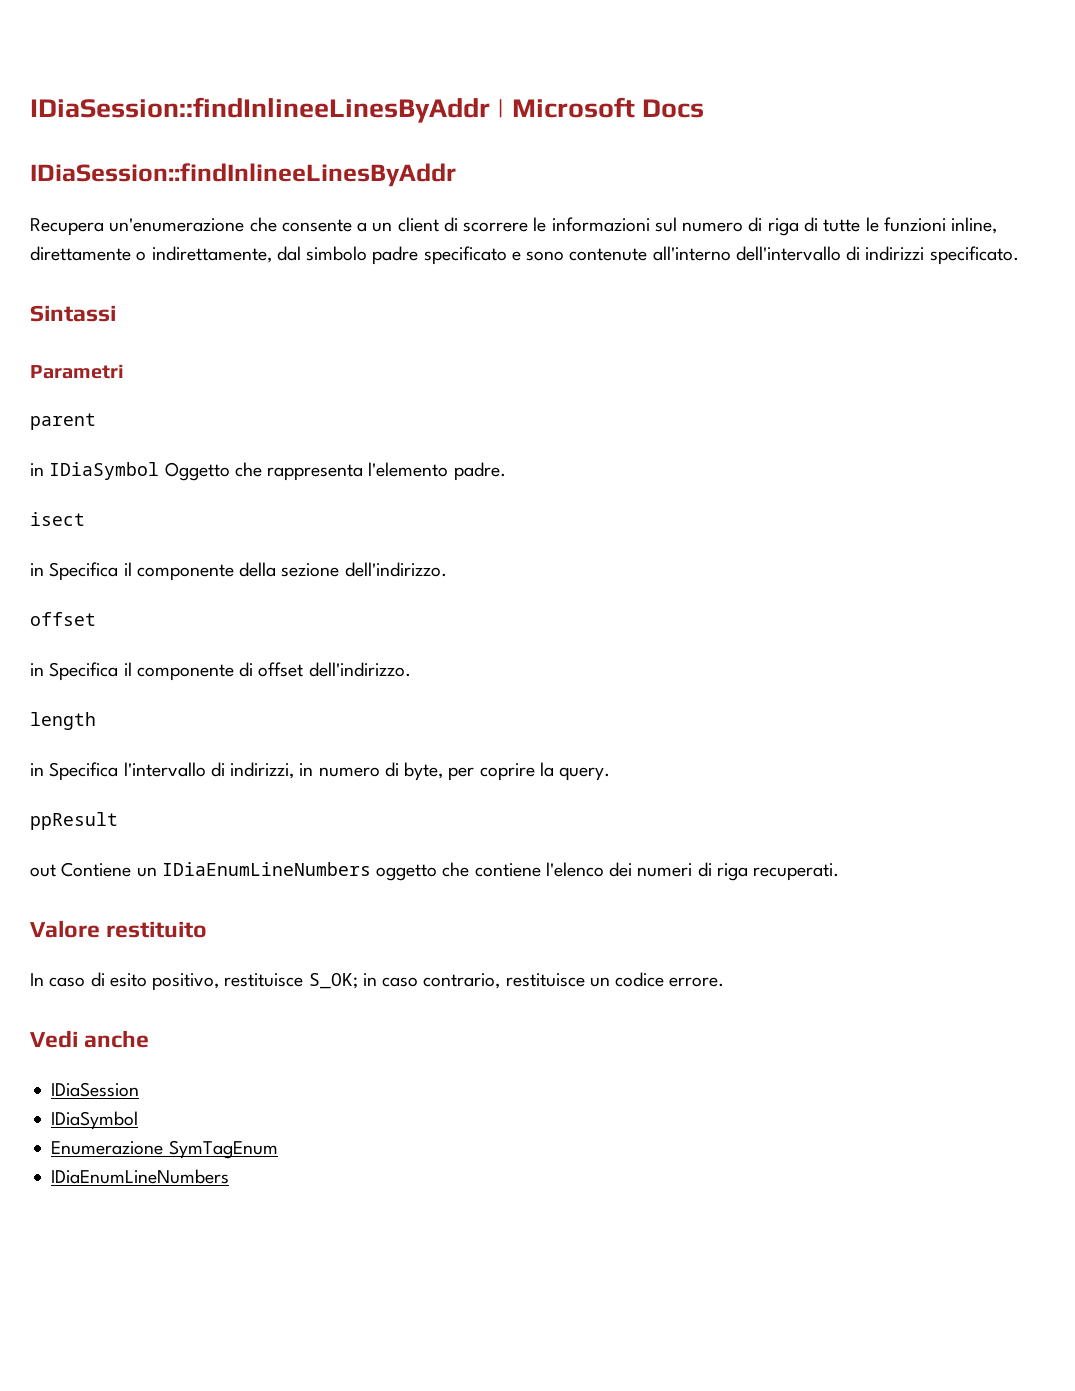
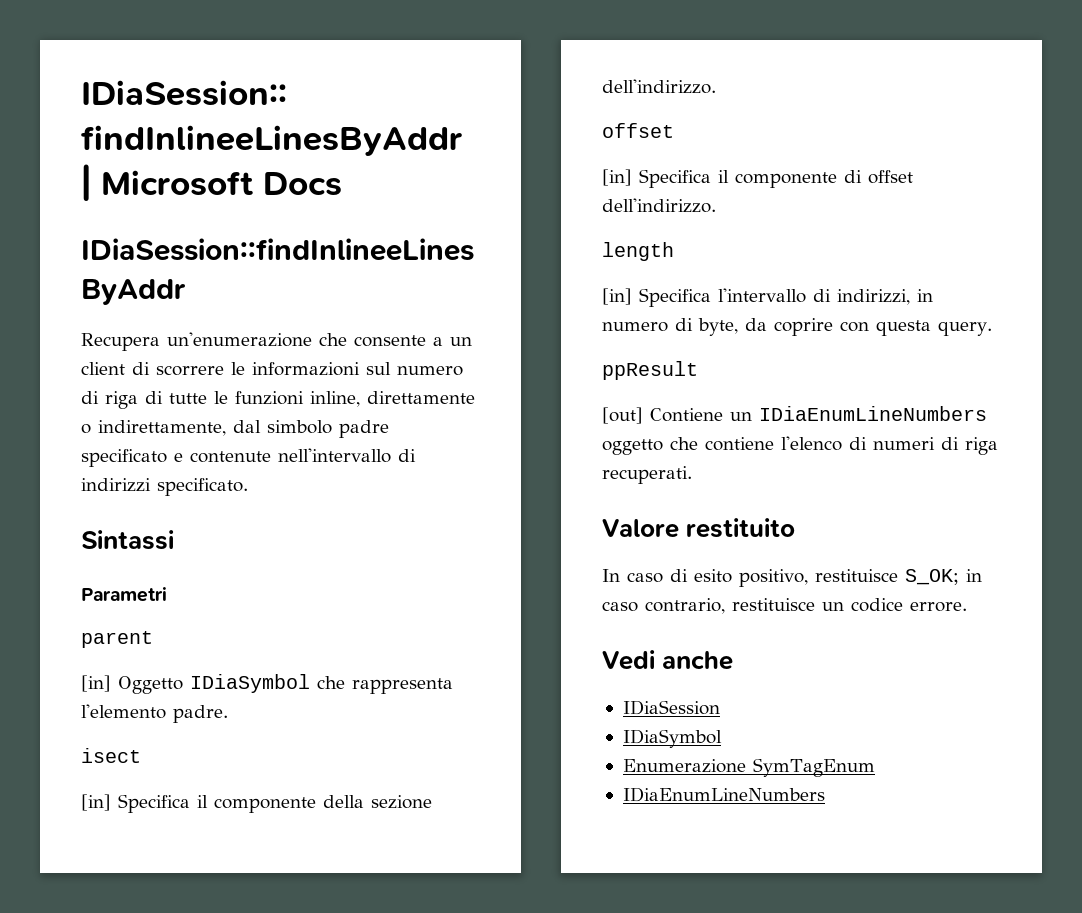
- Recupera un'enumerazione che consente a un client di scorrere le informazioni sul numero di riga di tutte le funzioni inline, direttamente o indirettamente, dal simbolo padre specificato e sono contenute all'interno dell'intervallo di indirizzi specificato.
+ Recupera un'enumerazione che consente a un client di scorrere le informazioni sul numero di riga di tutte le funzioni inline, direttamente o indirettamente, dal simbolo padre specificato e contenute nell'intervallo di indirizzi specificato.
- in IDiaSymbol Oggetto che rappresenta l'elemento padre.
+ [in] Oggetto IDiaSymbol che rappresenta l'elemento padre.
- in Specifica il componente della sezione dell'indirizzo.
+ [in] Specifica il componente della sezione dell'indirizzo.
- in Specifica il componente di offset dell'indirizzo.
+ [in] Specifica il componente di offset dell'indirizzo.
- in Specifica l'intervallo di indirizzi, in numero di byte, per coprire la query.
+ [in] Specifica l'intervallo di indirizzi, in numero di byte, da coprire con questa query.
- out Contiene un IDiaEnumLineNumbers oggetto che contiene l'elenco dei numeri di riga recuperati.
+ [out] Contiene un IDiaEnumLineNumbers oggetto che contiene l'elenco di numeri di riga recuperati.

